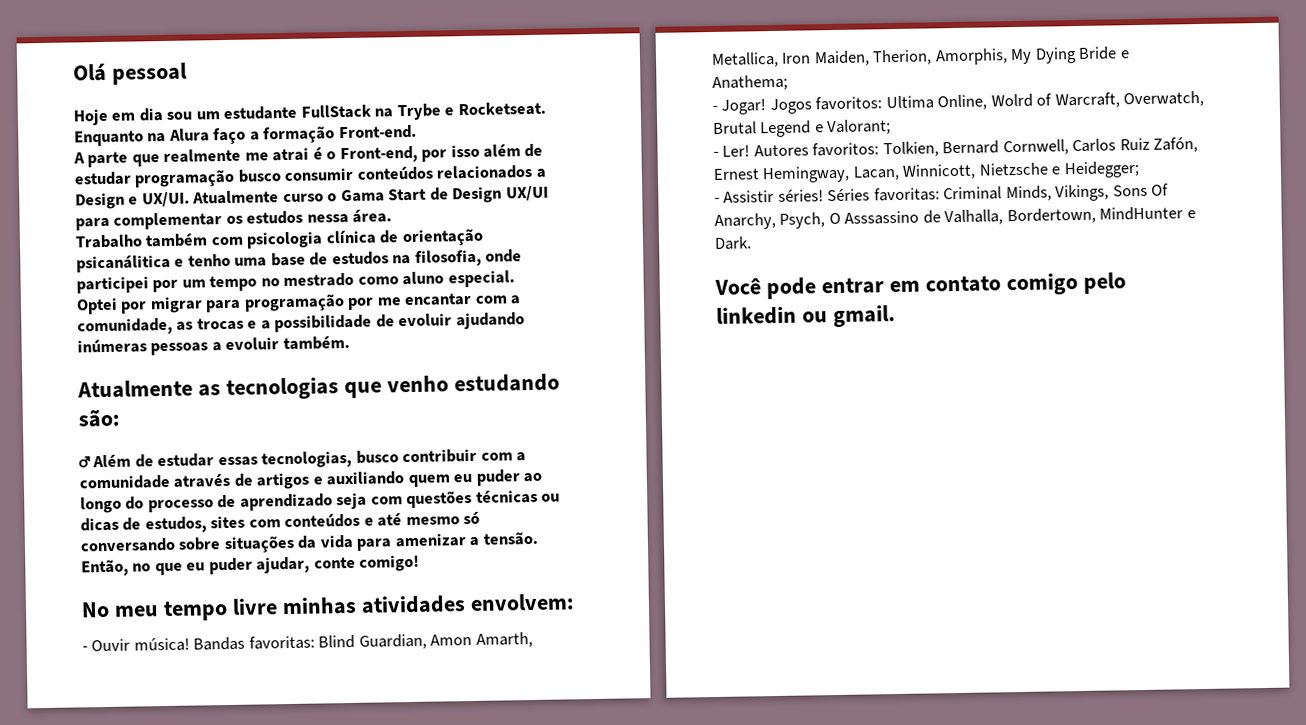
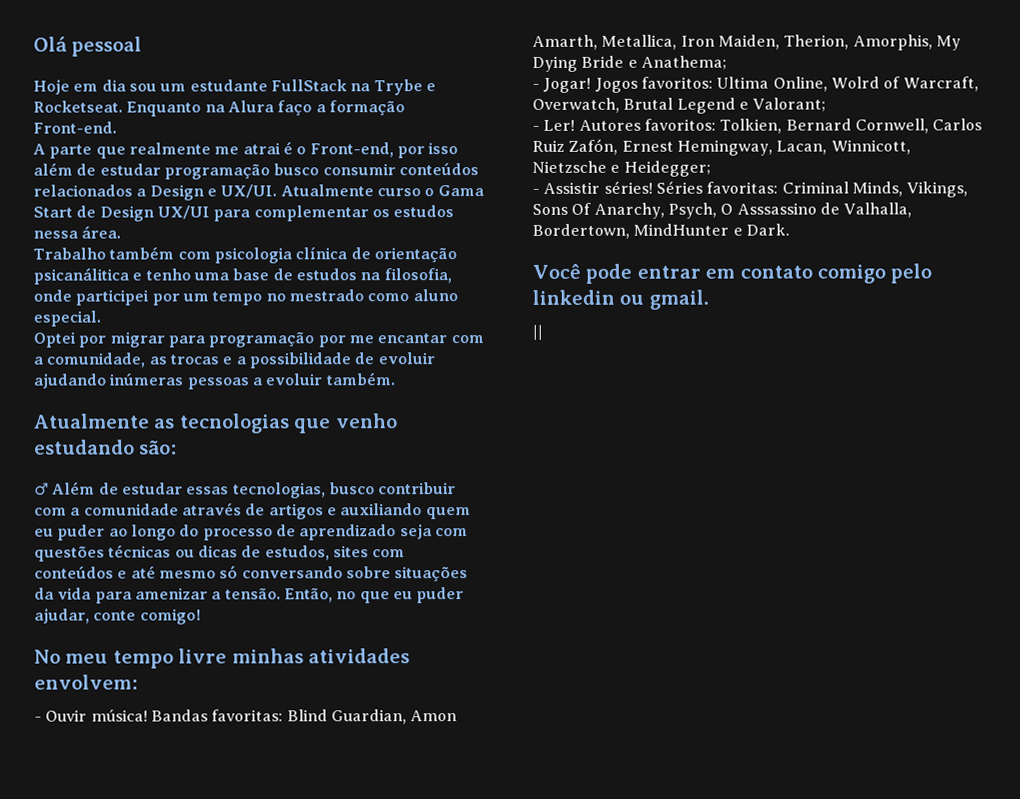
+ ||

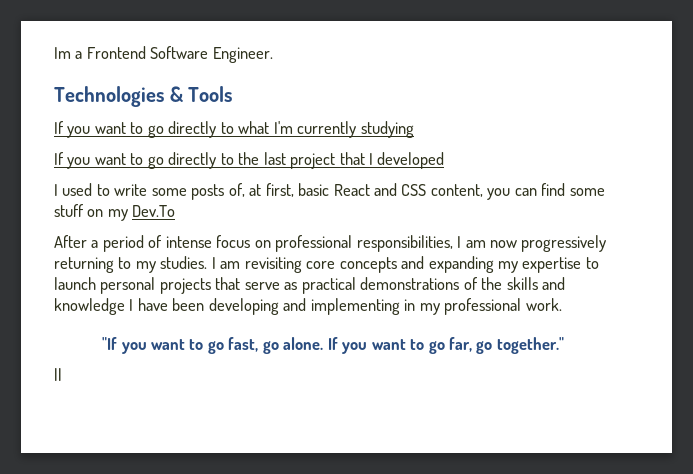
- Olá pessoal
- Hoje em dia sou um estudante FullStack na Trybe e Rocketseat. Enquanto na Alura faço a formação Front-end.
- A parte que realmente me atrai é o Front-end, por isso além de estudar programação busco consumir conteúdos relacionados a Design e UX/UI. Atualmente curso o Gama Start de Design UX/UI para complementar os estudos nessa área.
- Trabalho também com psicologia clínica de orientação psicanálitica e tenho uma base de estudos na filosofia, onde participei por um tempo no mestrado como aluno especial.
- Optei por migrar para programação por me encantar com a comunidade, as trocas e a possibilidade de evoluir ajudando inúmeras pessoas a evoluir também.
- Atualmente as tecnologias que venho estudando são:
- ♂ Além de estudar essas tecnologias, busco contribuir com a comunidade através de artigos e auxiliando quem eu puder ao longo do processo de aprendizado seja com questões técnicas ou dicas de estudos, sites com conteúdos e até mesmo só conversando sobre situações da vida para amenizar a tensão. Então, no que eu puder ajudar, conte comigo!
- No meu tempo livre minhas atividades envolvem:
- - Ouvir música! Bandas favoritas: Blind Guardian, Amon Amarth, Metallica, Iron Maiden, Therion, Amorphis, My Dying Bride e Anathema;
- - Jogar! Jogos favoritos: Ultima Online, Wolrd of Warcraft, Overwatch, Brutal Legend e Valorant;
- - Ler! Autores favoritos: Tolkien, Bernard Cornwell, Carlos Ruiz Zafón, Ernest Hemingway, Lacan, Winnicott, Nietzsche e Heidegger;
- - Assistir séries! Séries favoritas: Criminal Minds, Vikings, Sons Of Anarchy, Psych, O Asssassino de Valhalla, Bordertown, MindHunter e Dark.
- Você pode entrar em contato comigo pelo linkedin ou gmail.
+ Im a Frontend Software Engineer.
+ Technologies & Tools
+ If you want to go directly to what I'm currently studying
+ If you want to go directly to the last project that I developed
+ I used to write some posts of, at first, basic React and CSS content, you can find some stuff on my Dev.To
+ After a period of intense focus on professional responsibilities, I am now progressively returning to my studies. I am revisiting core concepts and expanding my expertise to launch personal projects that serve as practical demonstrations of the skills and knowledge I have been developing and implementing in my professional work.
+ "If you want to go fast, go alone. If you want to go far, go together."

